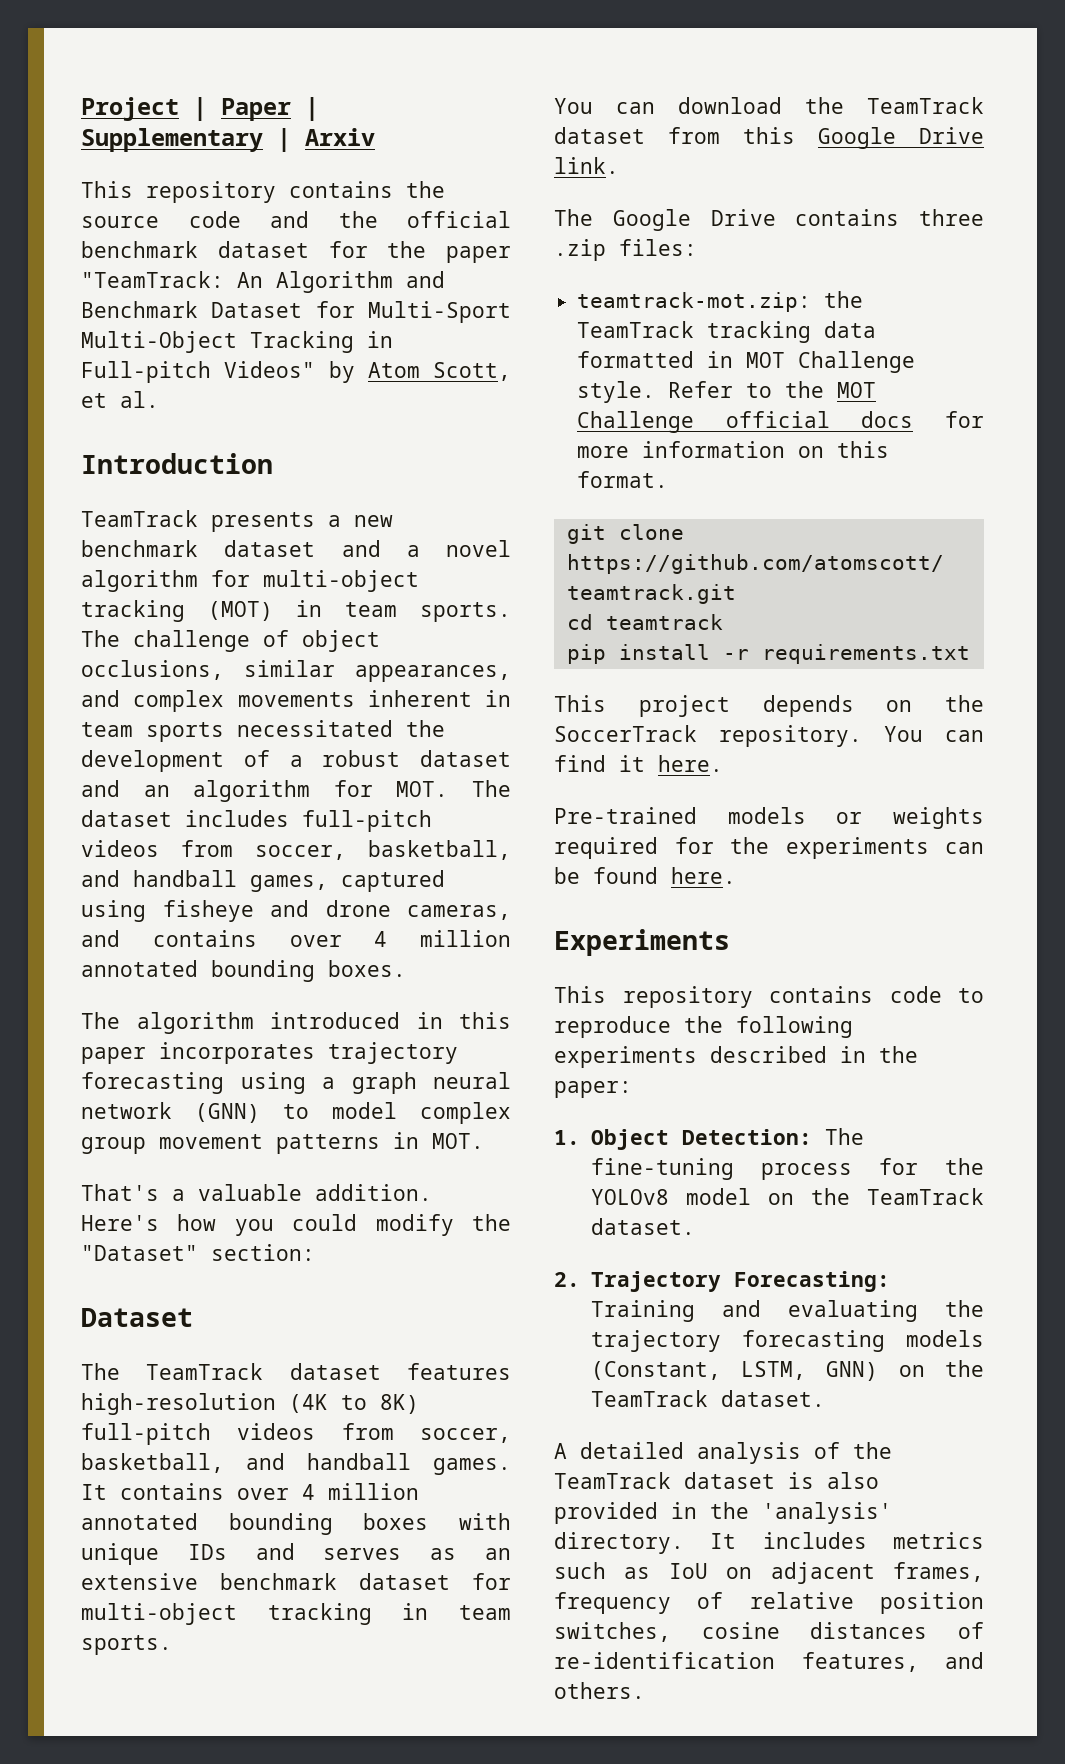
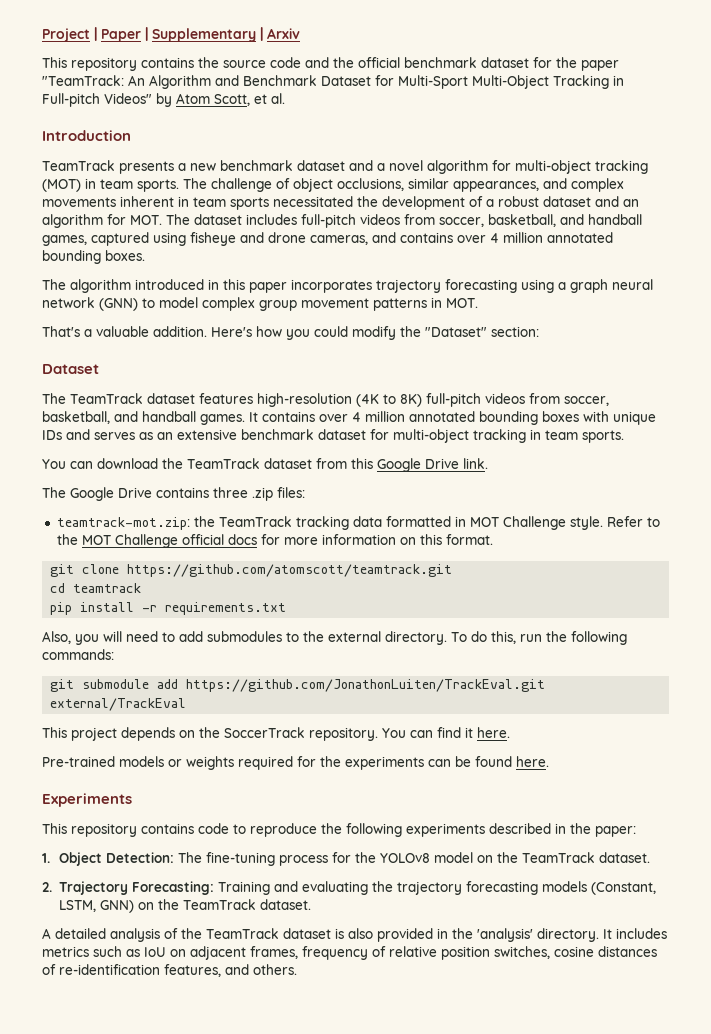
+ Also, you will need to add submodules to the external directory. To do this, run the following commands:
+ git submodule add https://github.com/JonathonLuiten/TrackEval.git external/TrackEval

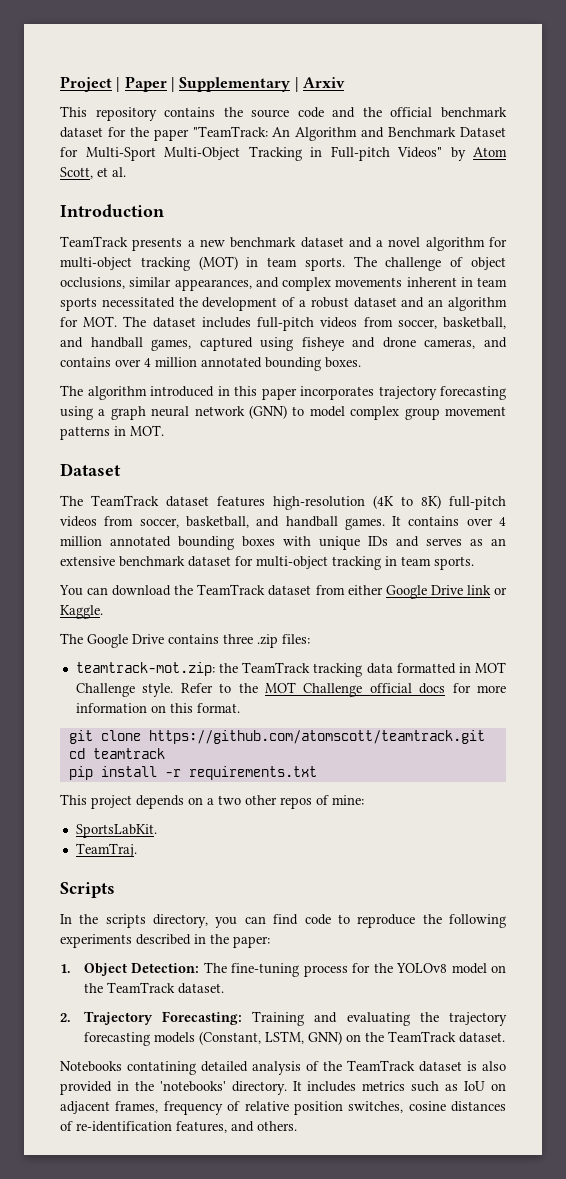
- That's a valuable addition. Here's how you could modify the "Dataset" section:
- You can download the TeamTrack dataset from this Google Drive link.
+ You can download the TeamTrack dataset from either Google Drive link or Kaggle.
- Also, you will need to add submodules to the external directory. To do this, run the following commands:
- git submodule add https://github.com/JonathonLuiten/TrackEval.git external/TrackEval
- This project depends on the SoccerTrack repository. You can find it here.
- Pre-trained models or weights required for the experiments can be found here.
- Experiments
- This repository contains code to reproduce the following experiments described in the paper:
+ This project depends on a two other repos of mine:
+ SportsLabKit.
+ TeamTraj.
+ Scripts
+ In the scripts directory, you can find code to reproduce the following experiments described in the paper:
- A detailed analysis of the TeamTrack dataset is also provided in the 'analysis' directory.
+ Notebooks contatining detailed analysis of the TeamTrack dataset is also provided in the 'notebooks' directory.

